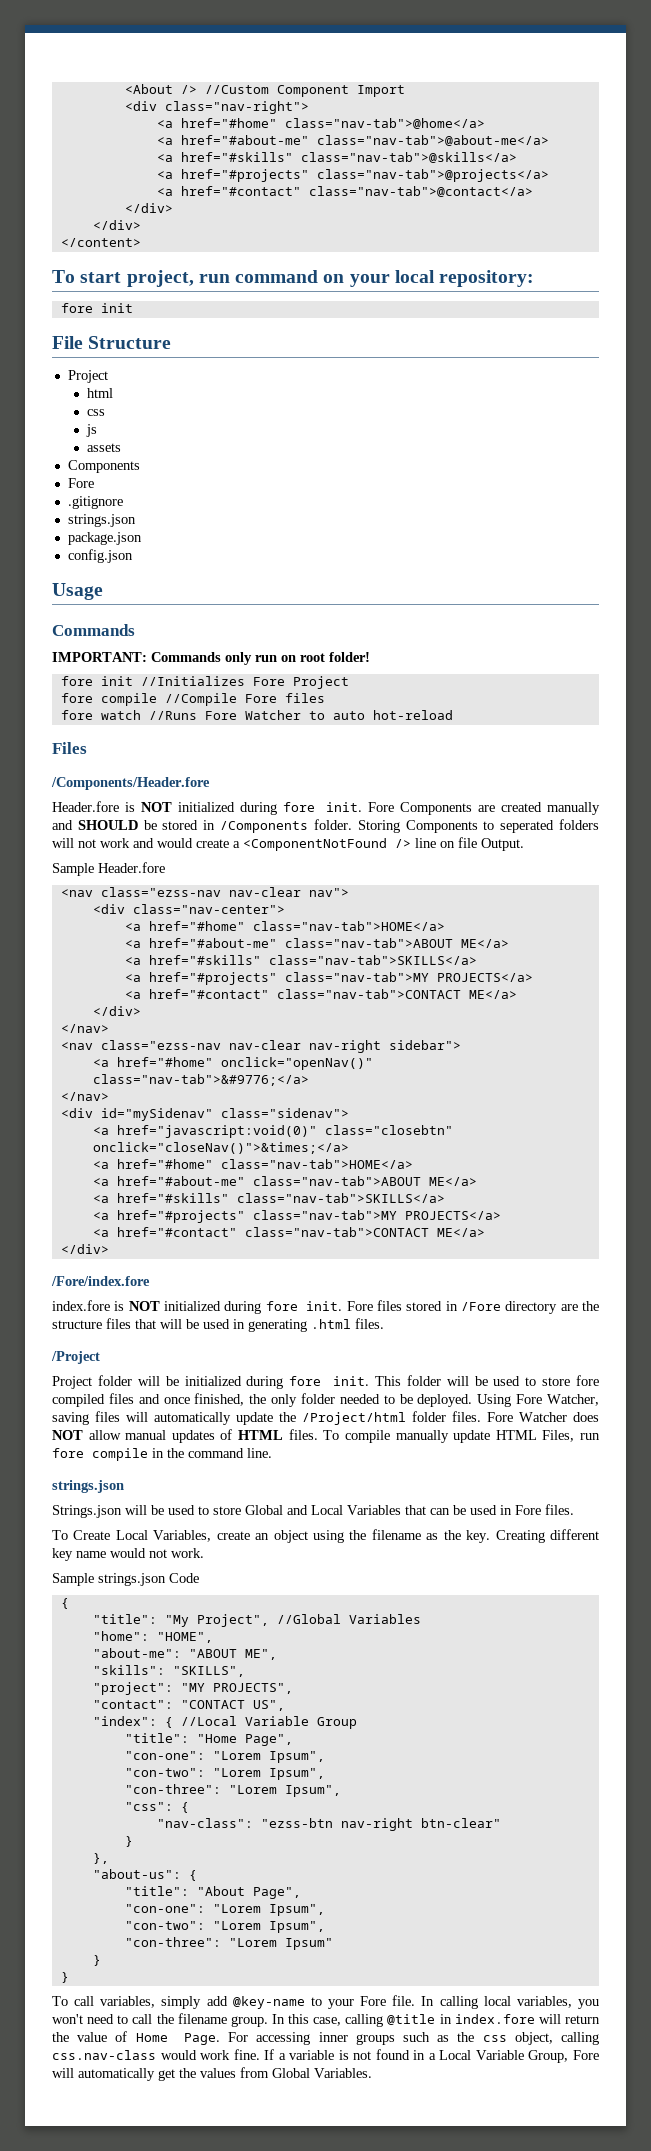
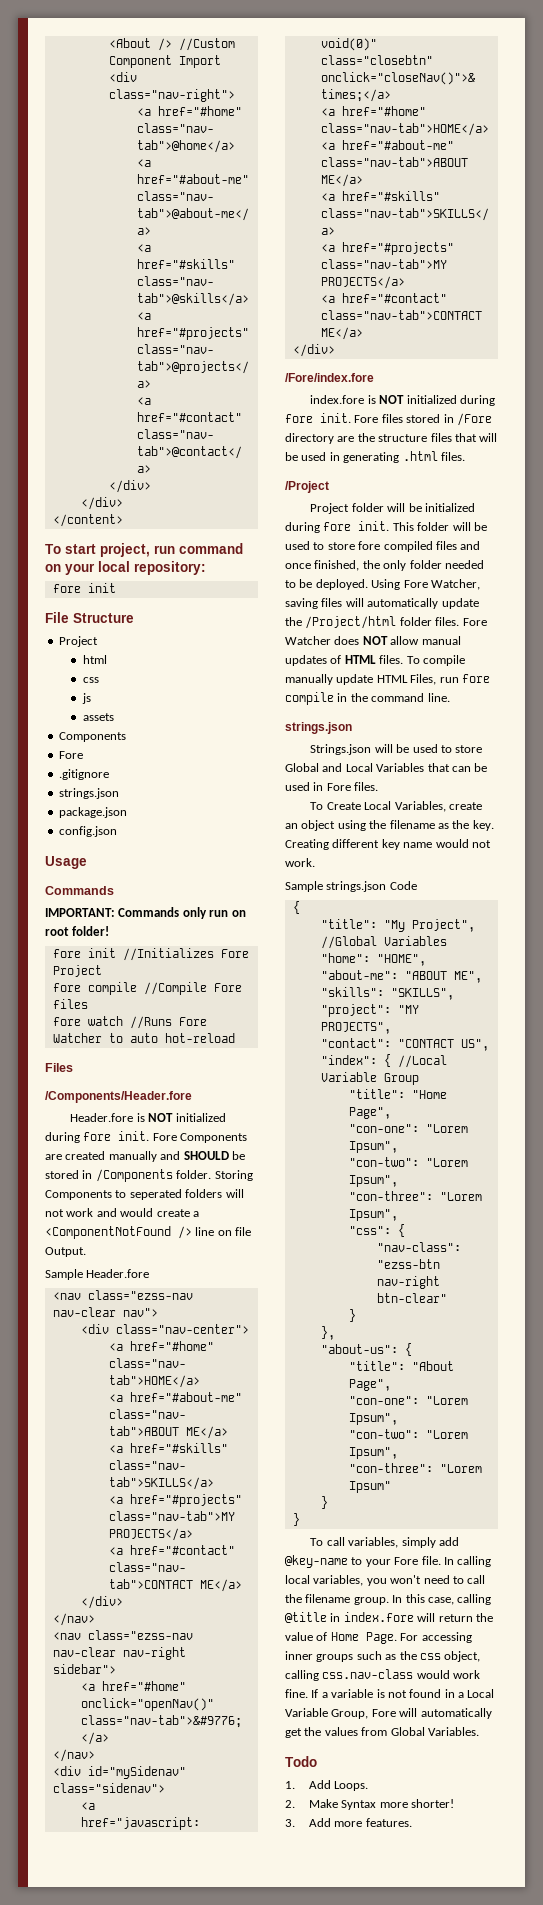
+ Todo
+ 1. Add Loops.
+ 2. Make Syntax more shorter!
+ 3. Add more features.

